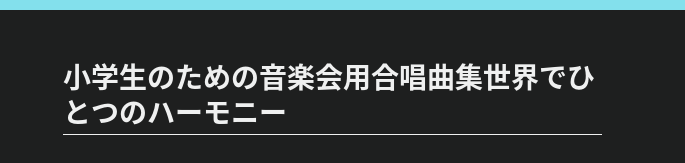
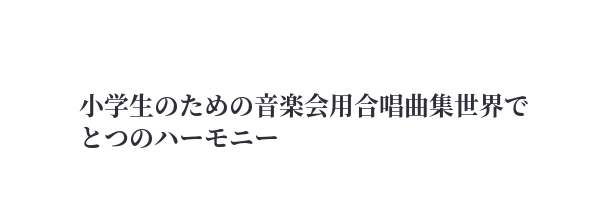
- 小学生のための音楽会用合唱曲集世界でひとつのハーモニー
+ 小学生のための音楽会用合唱曲集世界でとつのハーモニー

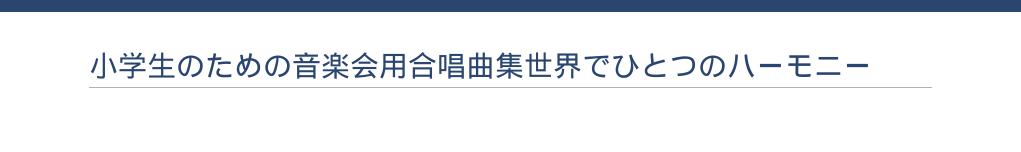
- 小学生のための音楽会用合唱曲集世界でとつのハーモニー
+ 小学生のための音楽会用合唱曲集世界でひとつのハーモニー

